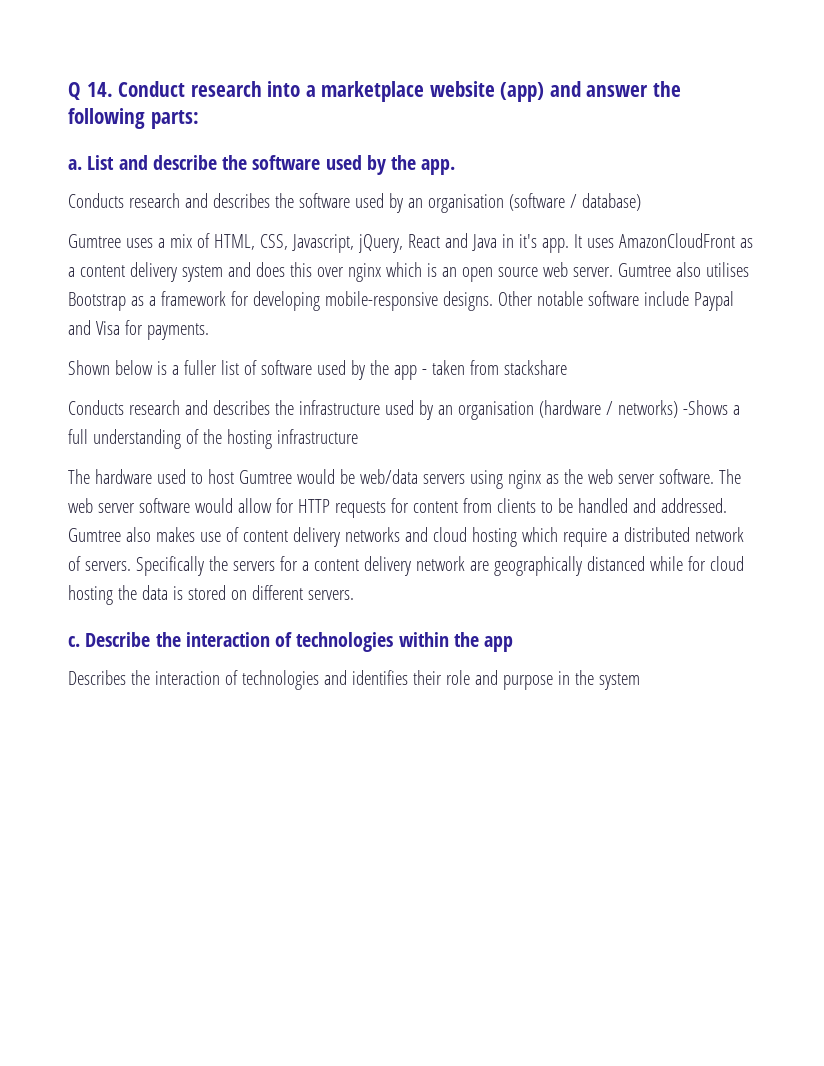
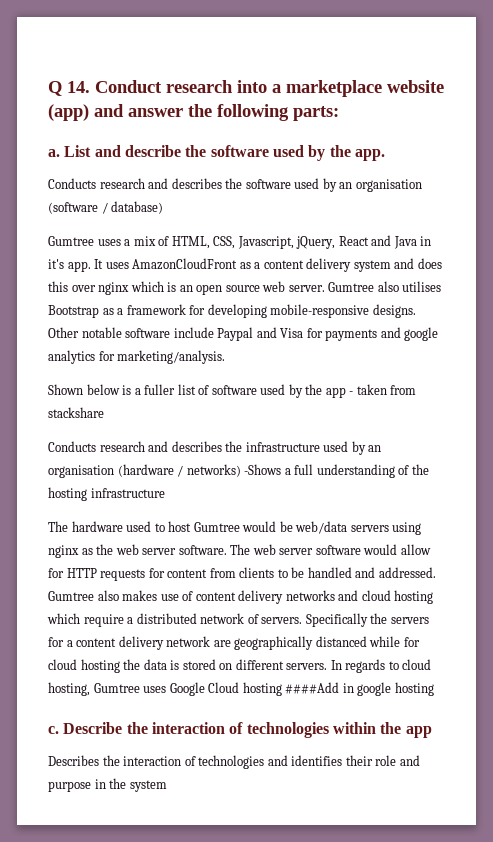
- Other notable software include Paypal and Visa for payments.
+ Other notable software include Paypal and Visa for payments and google analytics for marketing/analysis.
+ In regards to cloud hosting, Gumtree uses Google Cloud hosting ####Add in google hosting

